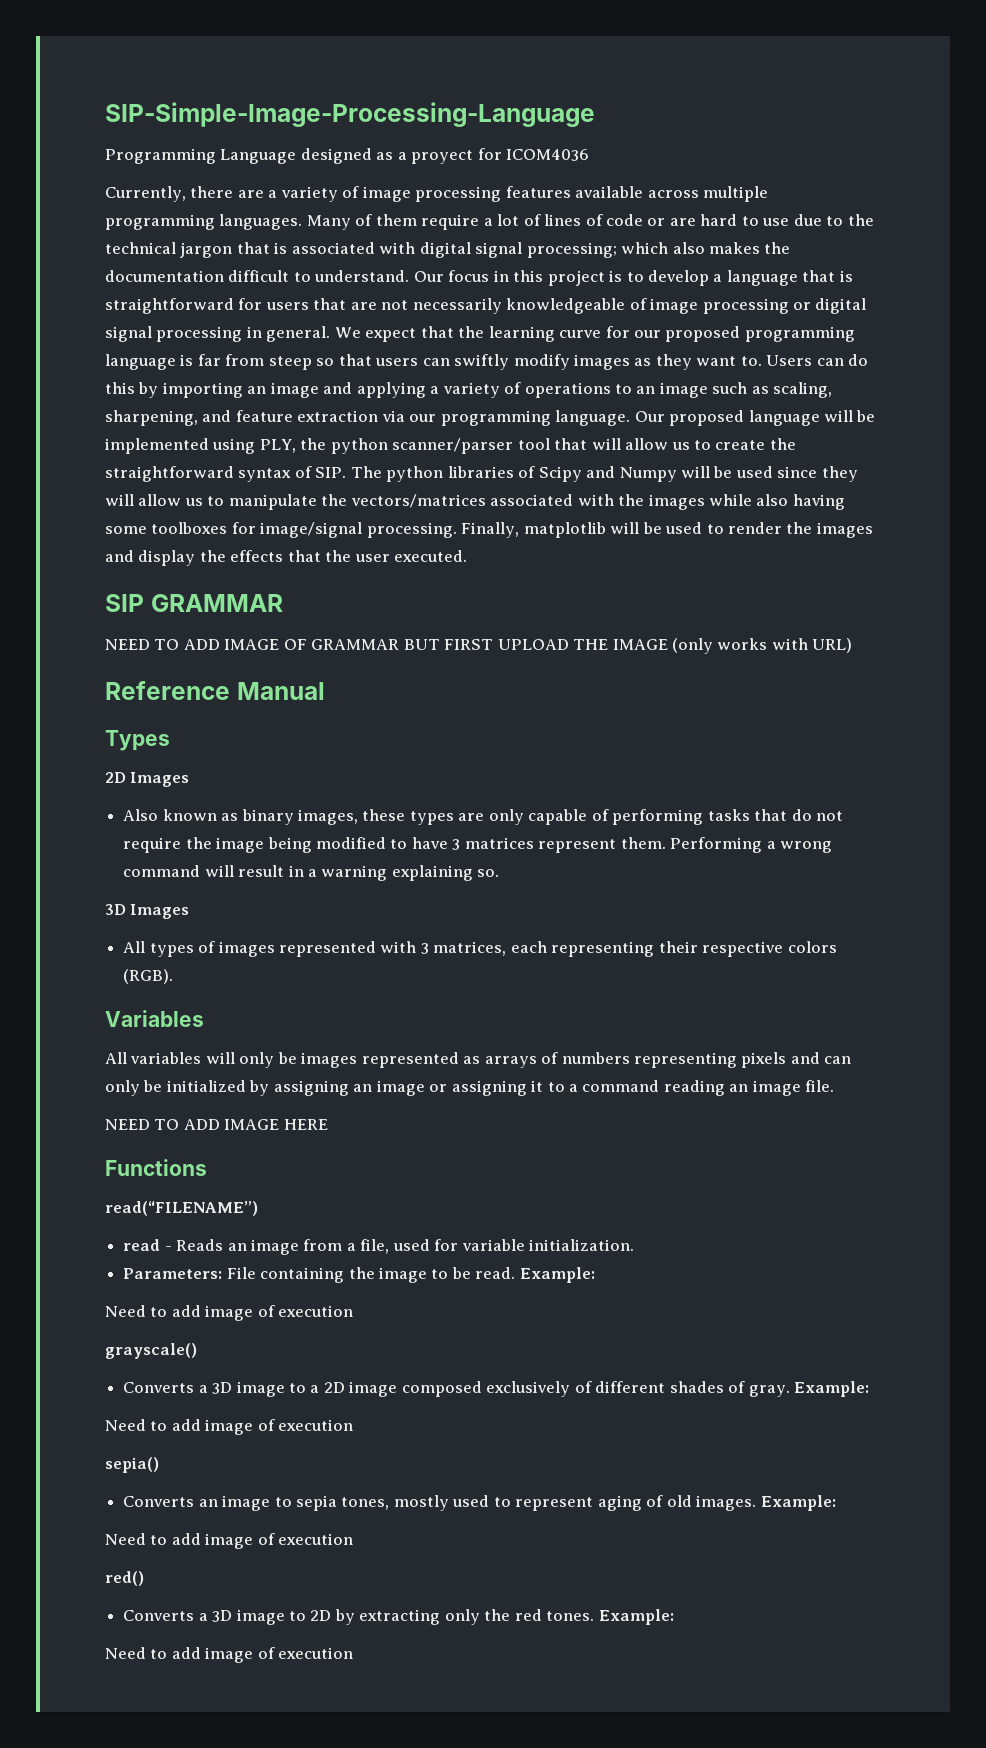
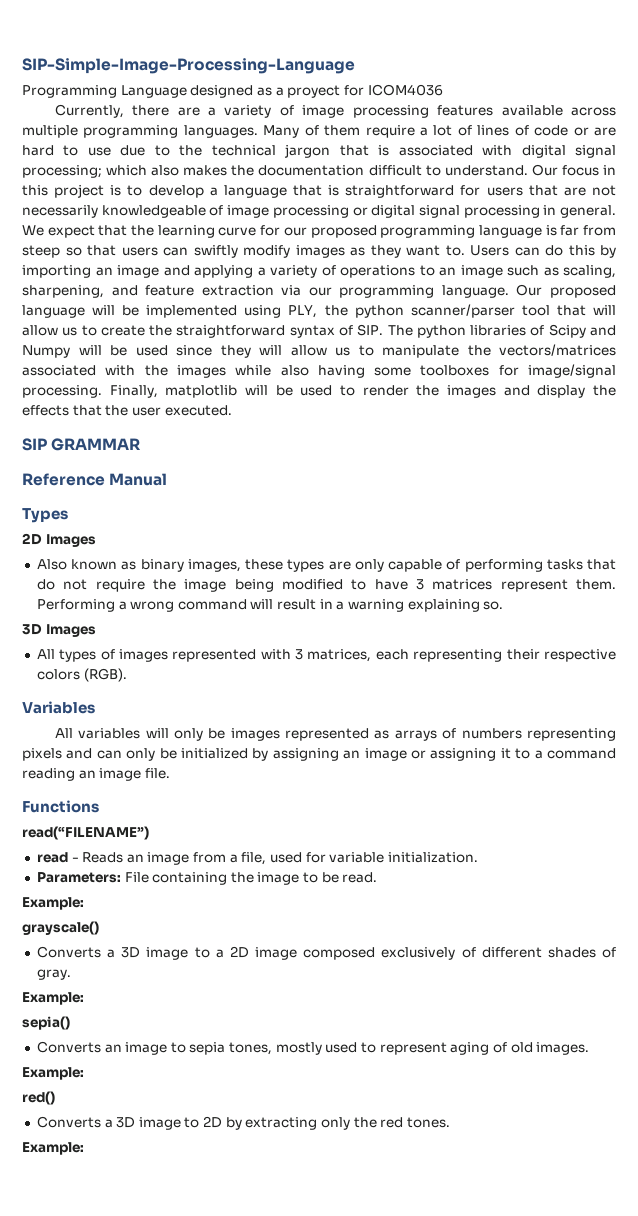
- NEED TO ADD IMAGE OF GRAMMAR BUT FIRST UPLOAD THE IMAGE (only works with URL)
- NEED TO ADD IMAGE HERE
- Parameters: File containing the image to be read. Example:
- Need to add image of execution
+ Parameters: File containing the image to be read.
+ Example:
- Converts a 3D image to a 2D image composed exclusively of different shades of gray. Example:
- Need to add image of execution
+ Converts a 3D image to a 2D image composed exclusively of different shades of gray.
+ Example:
- Converts an image to sepia tones, mostly used to represent aging of old images. Example:
- Need to add image of execution
+ Converts an image to sepia tones, mostly used to represent aging of old images.
+ Example:
- Converts a 3D image to 2D by extracting only the red tones. Example:
- Need to add image of execution
+ Converts a 3D image to 2D by extracting only the red tones.
+ Example:

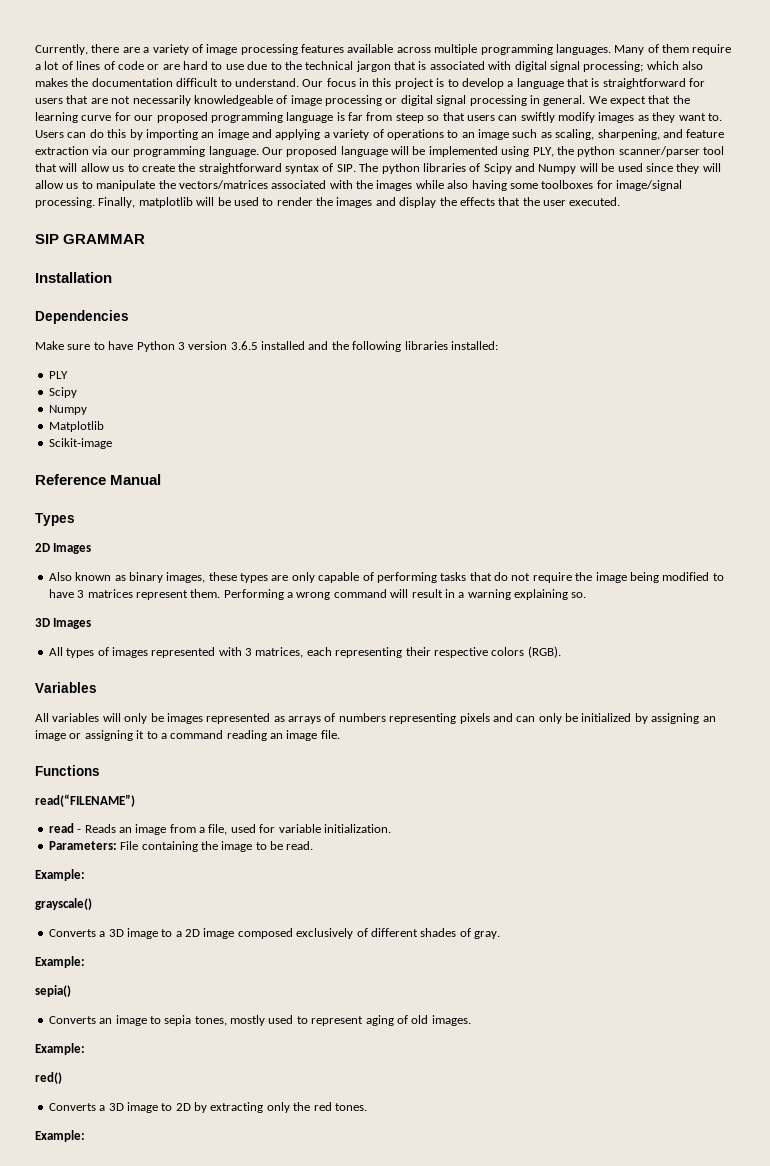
- SIP-Simple-Image-Processing-Language
- Programming Language designed as a proyect for ICOM4036
+ Installation
+ Dependencies
+ Make sure to have Python 3 version 3.6.5 installed and the following libraries installed:
+ PLY
+ Scipy
+ Numpy
+ Matplotlib
+ Scikit-image

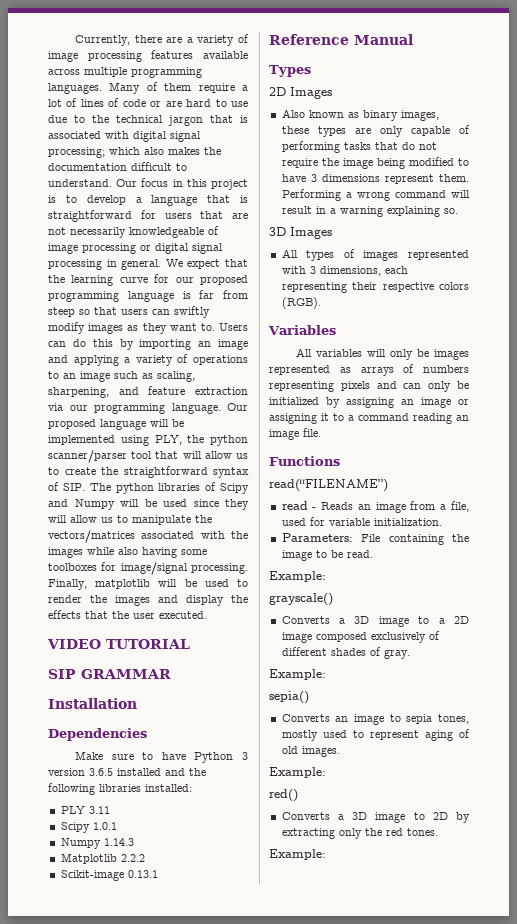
+ VIDEO TUTORIAL
- PLY
- Scipy
- Numpy
+ PLY 3.11
+ Scipy 1.0.1
+ Numpy 1.14.3
- Matplotlib
+ Matplotlib 2.2.2
- Scikit-image
+ Scikit-image 0.13.1
- Also known as binary images, these types are only capable of performing tasks that do not require the image being modified to have 3 matrices represent them.
+ Also known as binary images, these types are only capable of performing tasks that do not require the image being modified to have 3 dimensions represent them.
- All types of images represented with 3 matrices, each representing their respective colors (RGB).
+ All types of images represented with 3 dimensions, each representing their respective colors (RGB).

